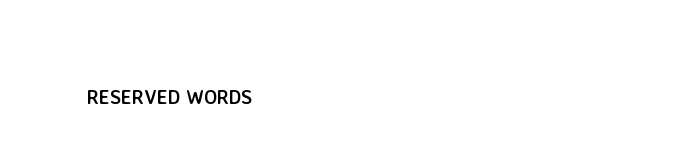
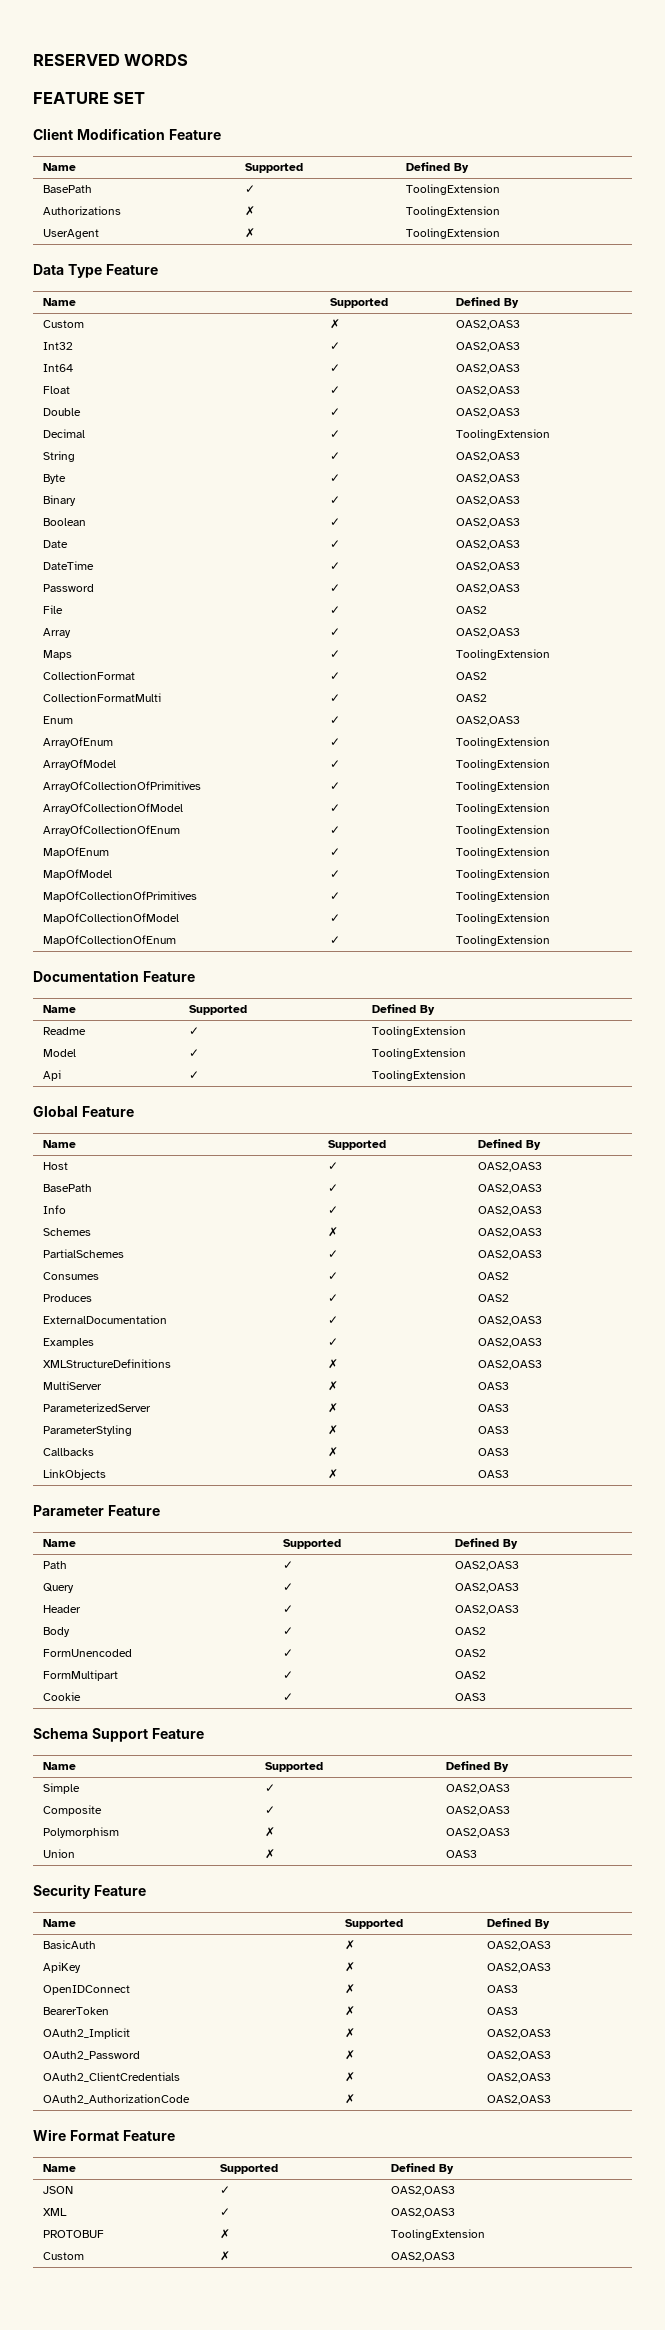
+ FEATURE SET
+ Client Modification Feature
+ Name | Supported | Defined By
+ BasePath | ✓ | ToolingExtension
+ Authorizations | ✗ | ToolingExtension
+ UserAgent | ✗ | ToolingExtension
+ Data Type Feature
+ Name | Supported | Defined By
+ Custom | ✗ | OAS2,OAS3
+ Int32 | ✓ | OAS2,OAS3
+ Int64 | ✓ | OAS2,OAS3
+ Float | ✓ | OAS2,OAS3
+ Double | ✓ | OAS2,OAS3
+ Decimal | ✓ | ToolingExtension
+ String | ✓ | OAS2,OAS3
+ Byte | ✓ | OAS2,OAS3
+ Binary | ✓ | OAS2,OAS3
+ Boolean | ✓ | OAS2,OAS3
+ Date | ✓ | OAS2,OAS3
+ DateTime | ✓ | OAS2,OAS3
+ Password | ✓ | OAS2,OAS3
+ File | ✓ | OAS2
+ Array | ✓ | OAS2,OAS3
+ Maps | ✓ | ToolingExtension
+ CollectionFormat | ✓ | OAS2
+ CollectionFormatMulti | ✓ | OAS2
+ Enum | ✓ | OAS2,OAS3
+ ArrayOfEnum | ✓ | ToolingExtension
+ ArrayOfModel | ✓ | ToolingExtension
+ ArrayOfCollectionOfPrimitives | ✓ | ToolingExtension
+ ArrayOfCollectionOfModel | ✓ | ToolingExtension
+ ArrayOfCollectionOfEnum | ✓ | ToolingExtension
+ MapOfEnum | ✓ | ToolingExtension
+ MapOfModel | ✓ | ToolingExtension
+ MapOfCollectionOfPrimitives | ✓ | ToolingExtension
+ MapOfCollectionOfModel | ✓ | ToolingExtension
+ MapOfCollectionOfEnum | ✓ | ToolingExtension
+ Documentation Feature
+ Name | Supported | Defined By
+ Readme | ✓ | ToolingExtension
+ Model | ✓ | ToolingExtension
+ Api | ✓ | ToolingExtension
+ Global Feature
+ Name | Supported | Defined By
+ Host | ✓ | OAS2,OAS3
+ BasePath | ✓ | OAS2,OAS3
+ Info | ✓ | OAS2,OAS3
+ Schemes | ✗ | OAS2,OAS3
+ PartialSchemes | ✓ | OAS2,OAS3
+ Consumes | ✓ | OAS2
+ Produces | ✓ | OAS2
+ ExternalDocumentation | ✓ | OAS2,OAS3
+ Examples | ✓ | OAS2,OAS3
+ XMLStructureDefinitions | ✗ | OAS2,OAS3
+ MultiServer | ✗ | OAS3
+ ParameterizedServer | ✗ | OAS3
+ ParameterStyling | ✗ | OAS3
+ Callbacks | ✗ | OAS3
+ LinkObjects | ✗ | OAS3
+ Parameter Feature
+ Name | Supported | Defined By
+ Path | ✓ | OAS2,OAS3
+ Query | ✓ | OAS2,OAS3
+ Header | ✓ | OAS2,OAS3
+ Body | ✓ | OAS2
+ FormUnencoded | ✓ | OAS2
+ FormMultipart | ✓ | OAS2
+ Cookie | ✓ | OAS3
+ Schema Support Feature
+ Name | Supported | Defined By
+ Simple | ✓ | OAS2,OAS3
+ Composite | ✓ | OAS2,OAS3
+ Polymorphism | ✗ | OAS2,OAS3
+ Union | ✗ | OAS3
+ Security Feature
+ Name | Supported | Defined By
+ BasicAuth | ✗ | OAS2,OAS3
+ ApiKey | ✗ | OAS2,OAS3
+ OpenIDConnect | ✗ | OAS3
+ BearerToken | ✗ | OAS3
+ OAuth2_Implicit | ✗ | OAS2,OAS3
+ OAuth2_Password | ✗ | OAS2,OAS3
+ OAuth2_ClientCredentials | ✗ | OAS2,OAS3
+ OAuth2_AuthorizationCode | ✗ | OAS2,OAS3
+ Wire Format Feature
+ Name | Supported | Defined By
+ JSON | ✓ | OAS2,OAS3
+ XML | ✓ | OAS2,OAS3
+ PROTOBUF | ✗ | ToolingExtension
+ Custom | ✗ | OAS2,OAS3

